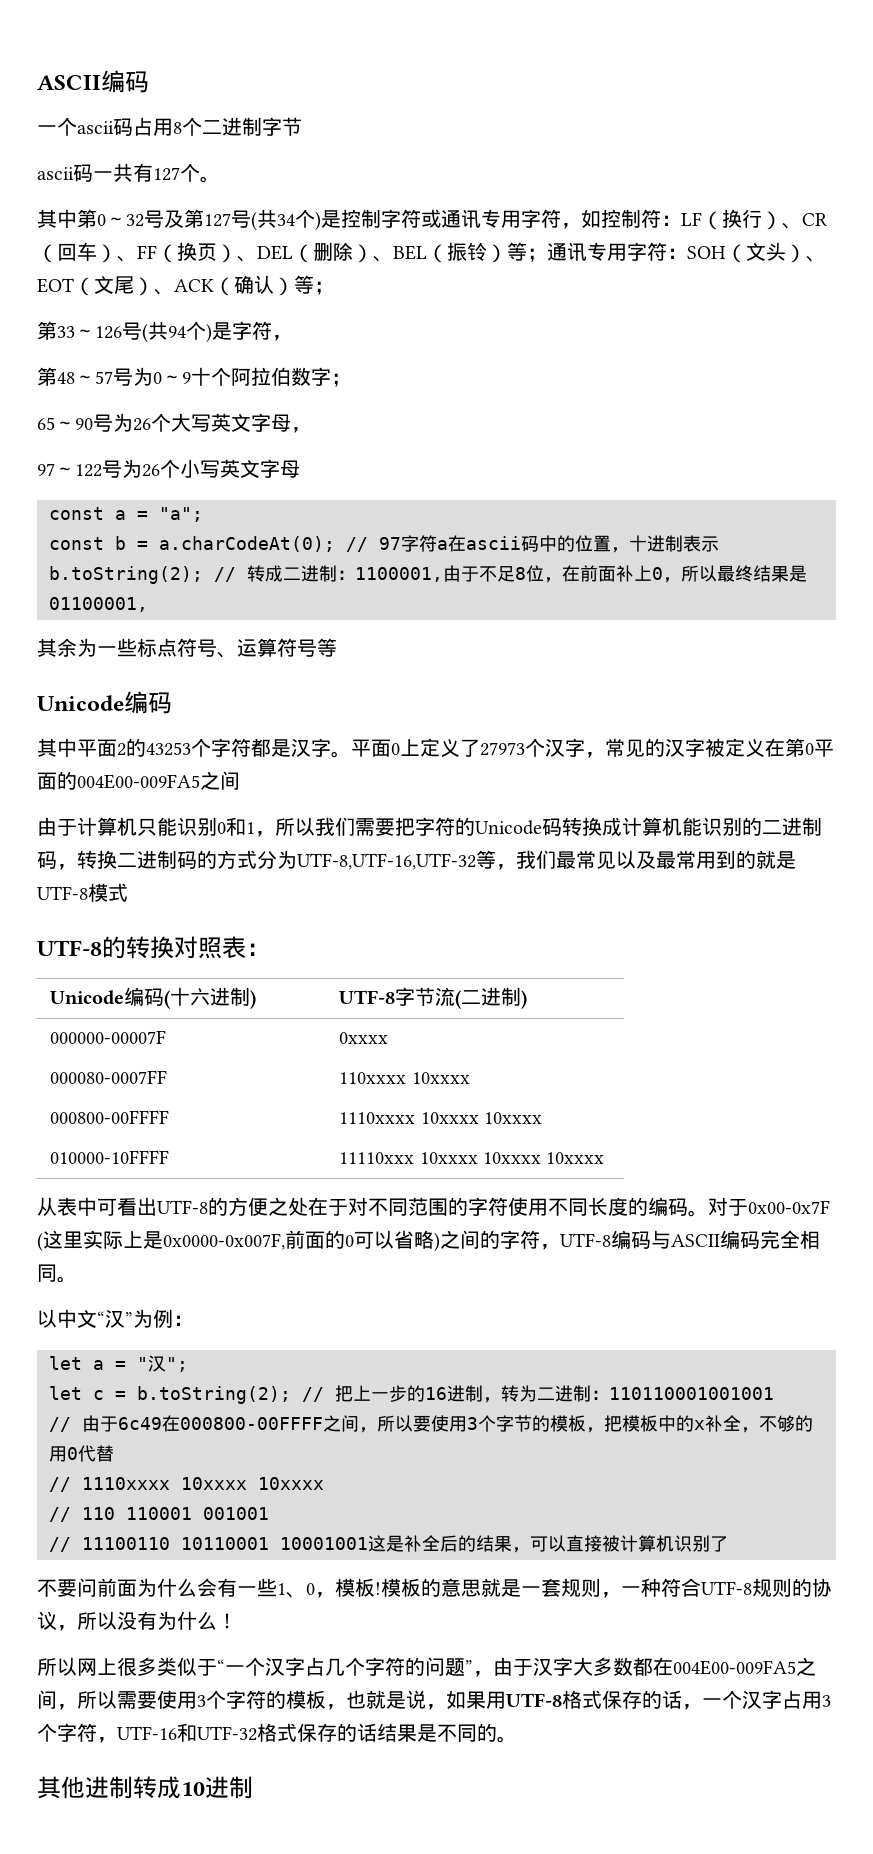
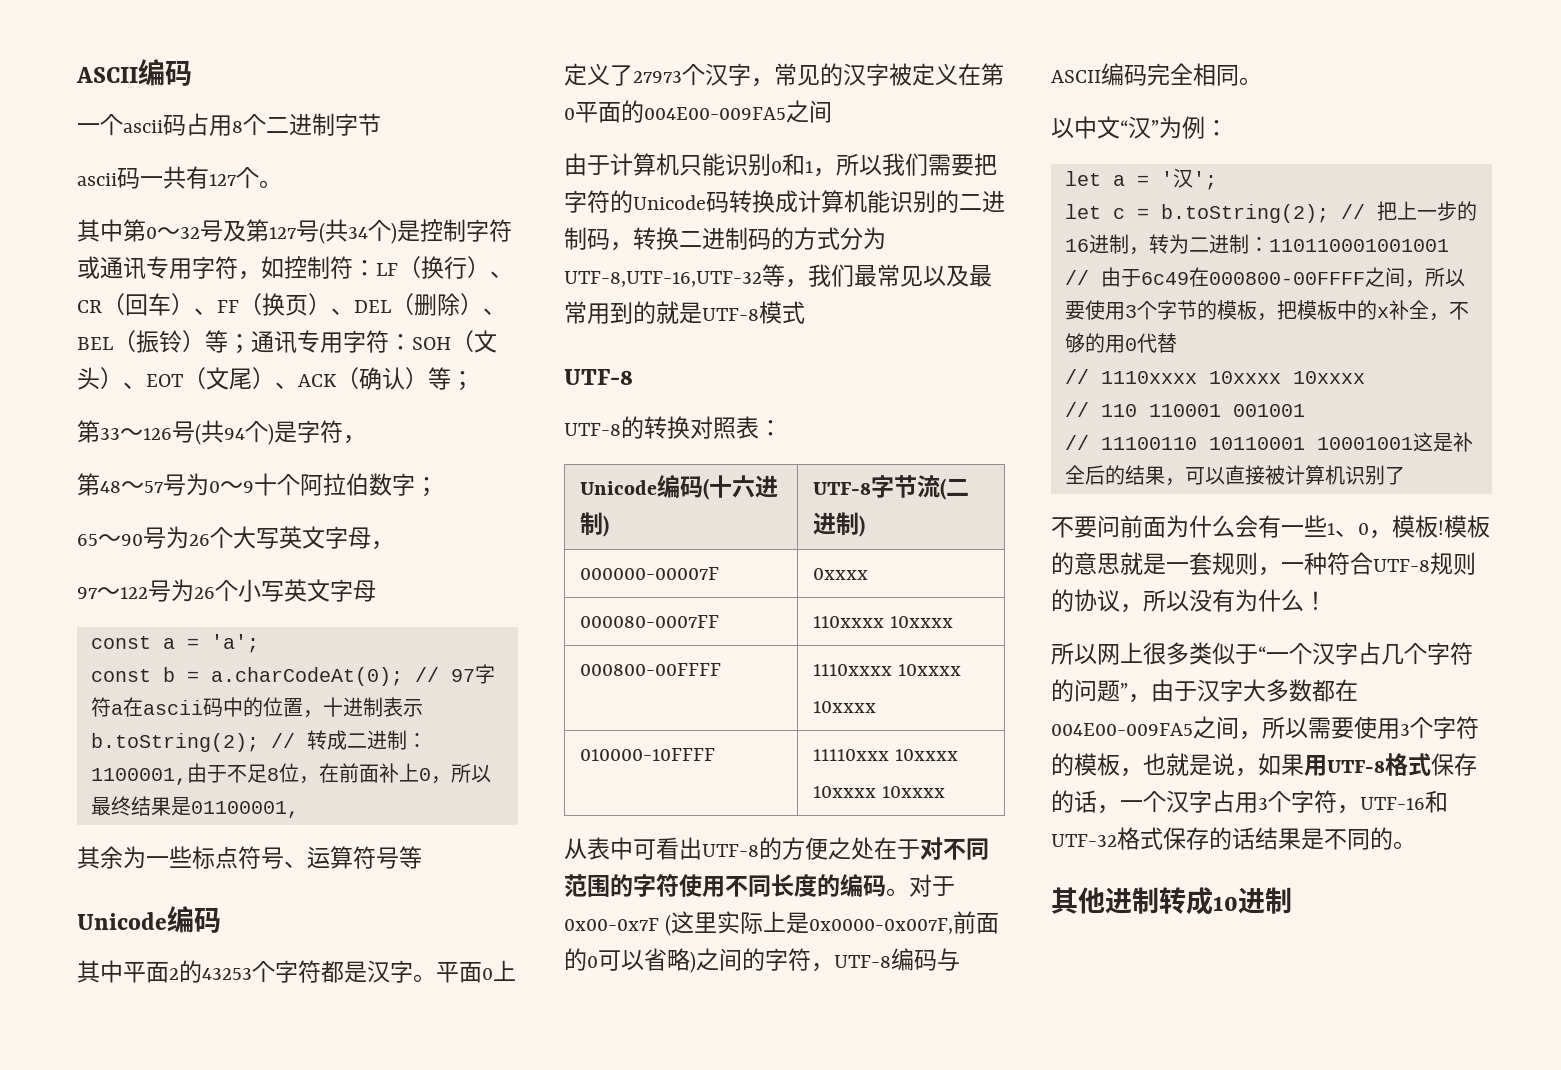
- const a = "a";
+ const a = 'a';
  由于计算机只能识别0和1，所以我们需要把字符的Unicode码转换成计算机能识别的二进制码，转换二进制码的方式分为UTF-8,UTF-16,UTF-32等，我们最常见以及最常用到的就是UTF-8模式
+ UTF-8
- let a = "汉";
+ let a = '汉';

